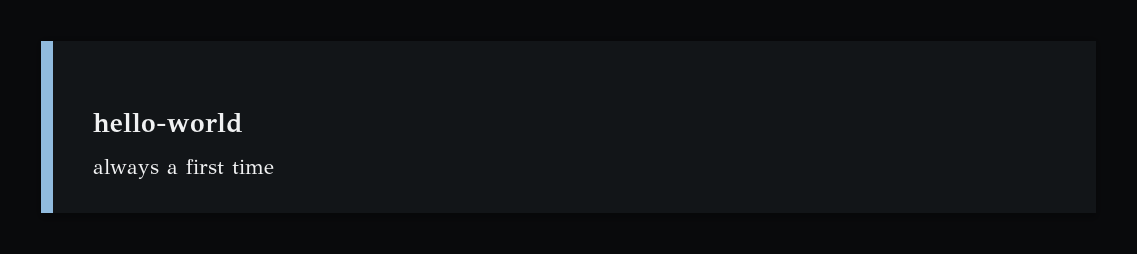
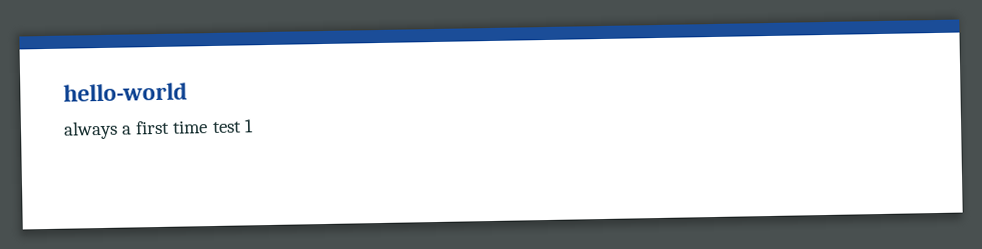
- always a first time
+ always a first time test 1

